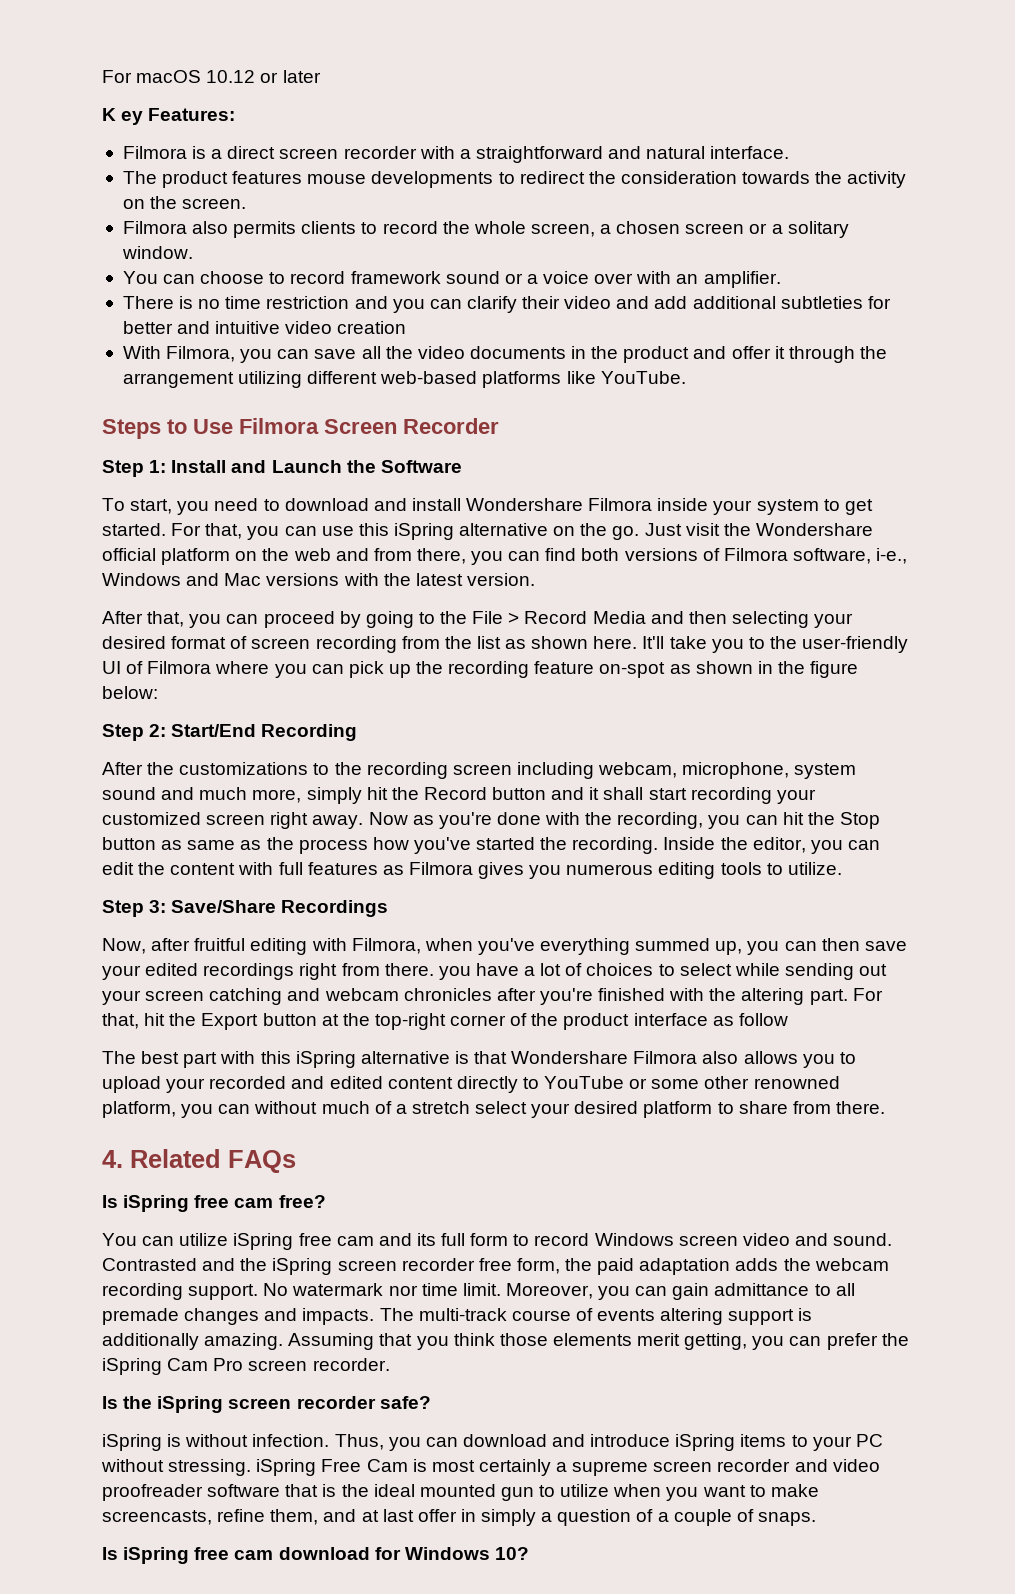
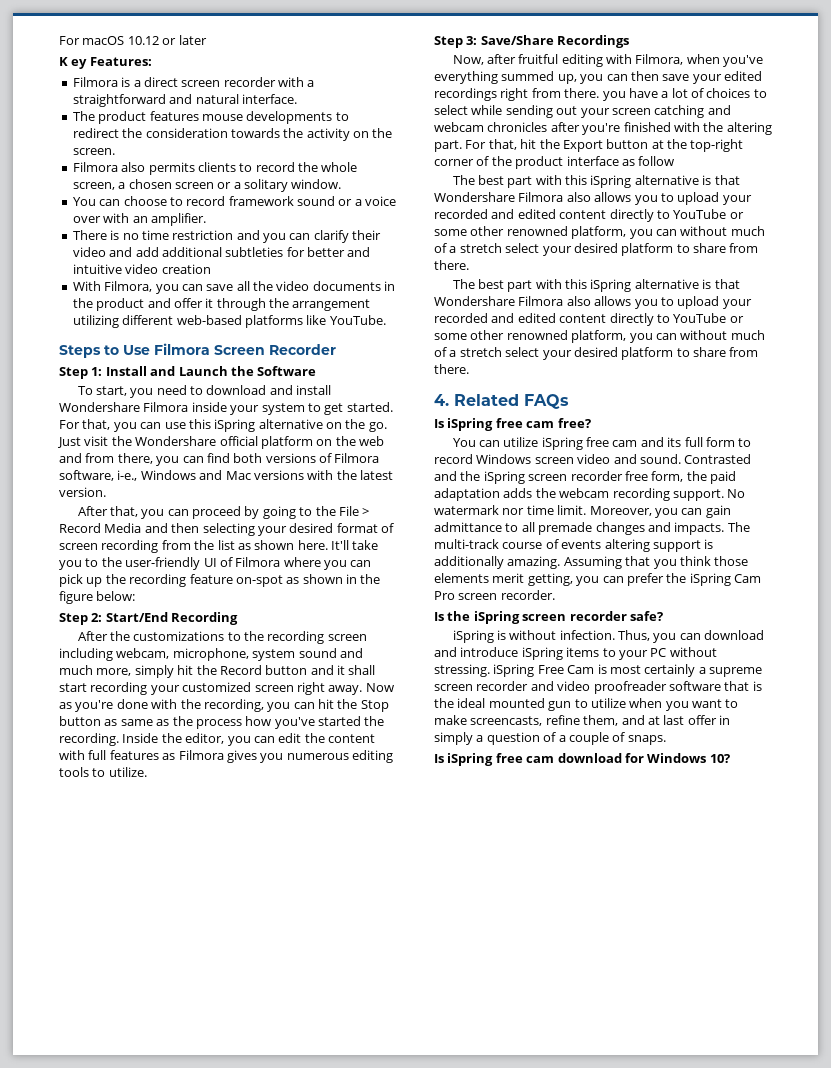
  For that, hit the Export button at the top-right corner of the product interface as follow
+ The best part with this iSpring alternative is that Wondershare Filmora also allows you to upload your recorded and edited content directly to YouTube or some other renowned platform, you can without much of a stretch select your desired platform to share from there.

